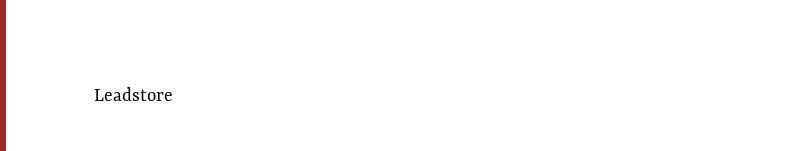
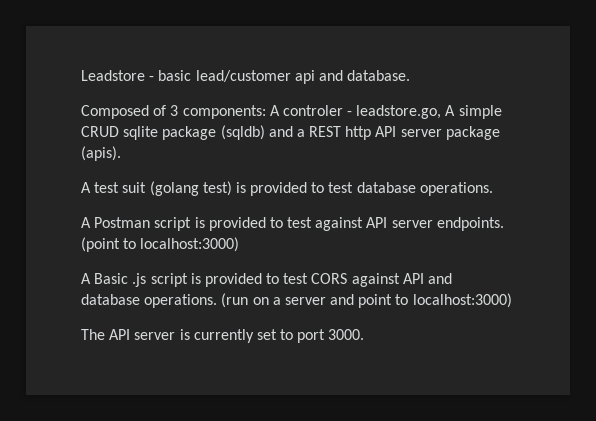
- Leadstore
+ Leadstore - basic lead/customer api and database.
+ Composed of 3 components: A controler - leadstore.go, A simple CRUD sqlite package (sqldb) and a REST http API server package (apis).
+ A test suit (golang test) is provided to test database operations.
+ A Postman script is provided to test against API server endpoints. (point to localhost:3000)
+ A Basic .js script is provided to test CORS against API and database operations. (run on a server and point to localhost:3000)
+ The API server is currently set to port 3000.

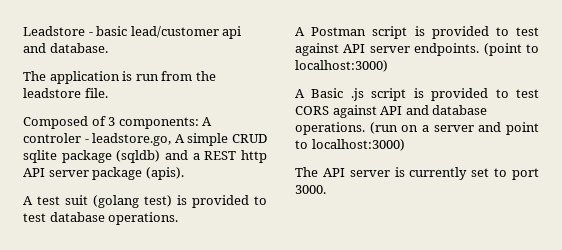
+ The application is run from the leadstore file.

